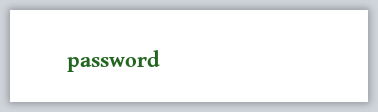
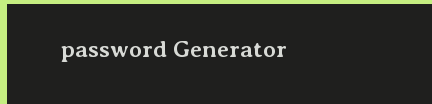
- password
+ password Generator

